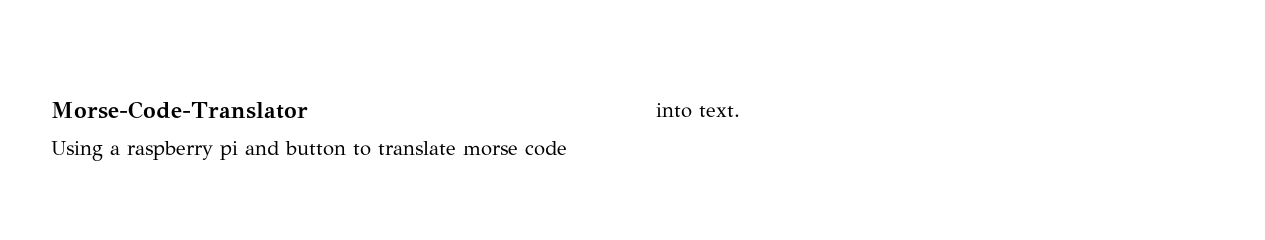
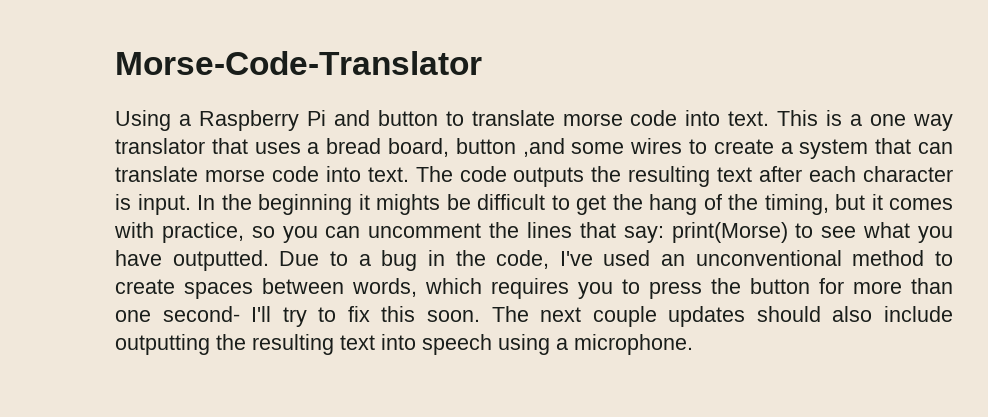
- Using a raspberry pi and button to translate morse code into text.
+ Using a Raspberry Pi and button to translate morse code into text.
+ This is a one way translator that uses a bread board, button ,and some wires to create a system that can translate morse code into text. The code outputs the resulting text after each character is input. In the beginning it mights be difficult to get the hang of the timing, but it comes with practice, so you can uncomment the lines that say: print(Morse) to see what you have outputted. Due to a bug in the code, I've used an unconventional method to create spaces between words, which requires you to press the button for more than one second- I'll try to fix this soon. The next couple updates should also include outputting the resulting text into speech using a microphone.

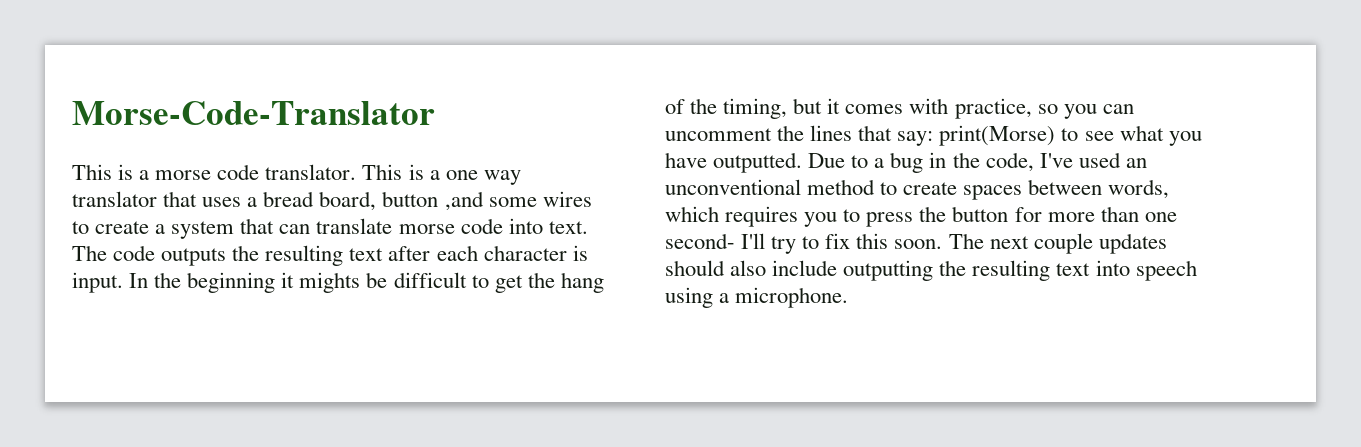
- Using a Raspberry Pi and button to translate morse code into text.
+ This is a morse code translator.

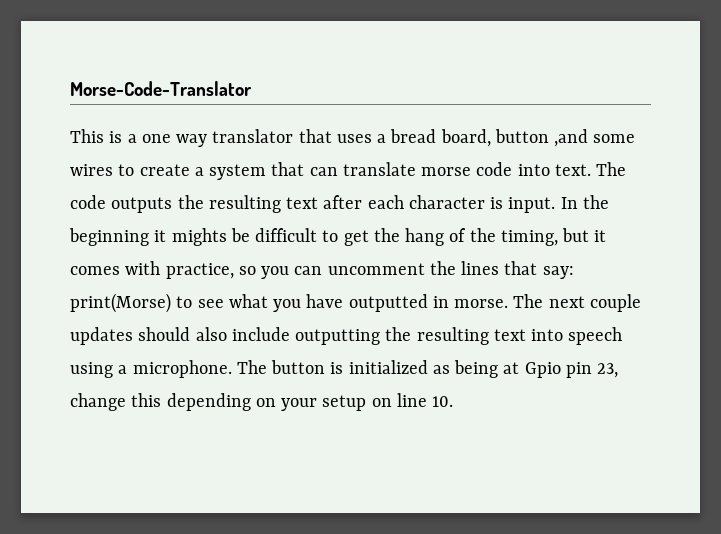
- This is a morse code translator. This is a one way translator that uses a bread board, button ,and some wires to create a system that can translate morse code into text.
+ This is a one way translator that uses a bread board, button ,and some wires to create a system that can translate morse code into text.
- In the beginning it mights be difficult to get the hang of the timing, but it comes with practice, so you can uncomment the lines that say: print(Morse) to see what you have outputted. Due to a bug in the code, I've used an unconventional method to create spaces between words, which requires you to press the button for more than one second- I'll try to fix this soon.
+ In the beginning it mights be difficult to get the hang of the timing, but it comes with practice, so you can uncomment the lines that say: print(Morse) to see what you have outputted in morse.
+ The button is initialized as being at Gpio pin 23, change this depending on your setup on line 10.

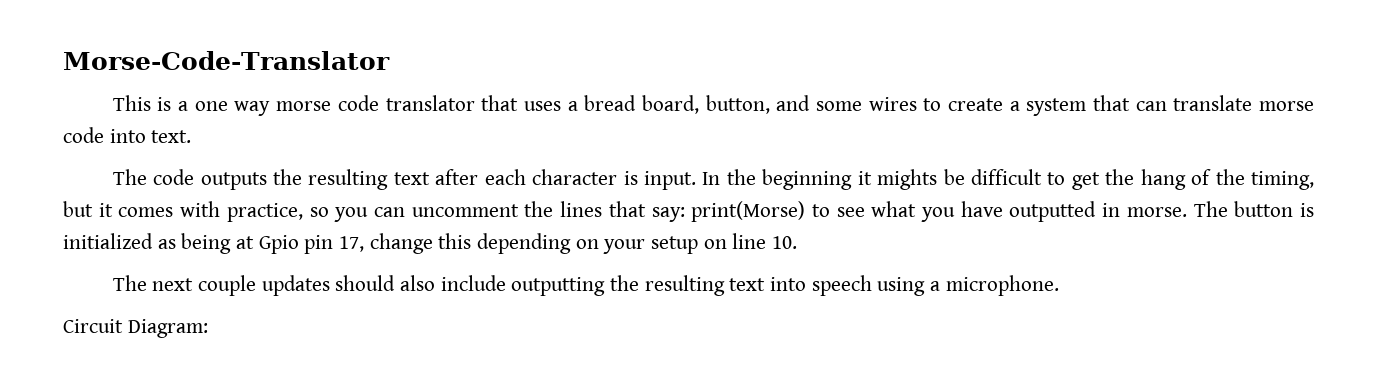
- This is a one way translator that uses a bread board, button ,and some wires to create a system that can translate morse code into text. The code outputs the resulting text after each character is input.
+ This is a one way morse code translator that uses a bread board, button, and some wires to create a system that can translate morse code into text.
+ The code outputs the resulting text after each character is input.
- The next couple updates should also include outputting the resulting text into speech using a microphone. The button is initialized as being at Gpio pin 23, change this depending on your setup on line 10.
+ The button is initialized as being at Gpio pin 17, change this depending on your setup on line 10.
+ The next couple updates should also include outputting the resulting text into speech using a microphone.
+ Circuit Diagram:

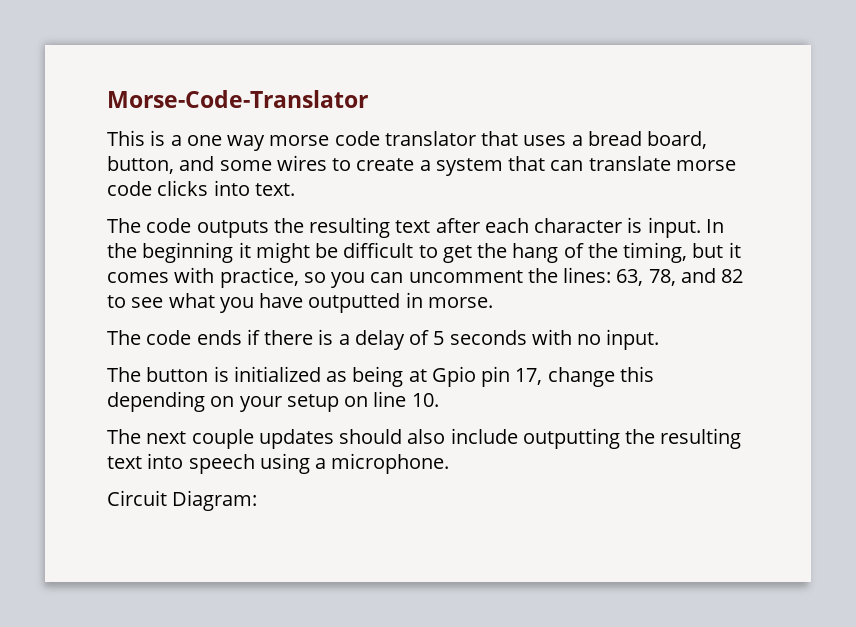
- This is a one way morse code translator that uses a bread board, button, and some wires to create a system that can translate morse code into text.
+ This is a one way morse code translator that uses a bread board, button, and some wires to create a system that can translate morse code clicks into text.
- In the beginning it mights be difficult to get the hang of the timing, but it comes with practice, so you can uncomment the lines that say: print(Morse) to see what you have outputted in morse. The button is initialized as being at Gpio pin 17, change this depending on your setup on line 10.
+ In the beginning it might be difficult to get the hang of the timing, but it comes with practice, so you can uncomment the lines: 63, 78, and 82 to see what you have outputted in morse.
+ The code ends if there is a delay of 5 seconds with no input.
+ The button is initialized as being at Gpio pin 17, change this depending on your setup on line 10.

